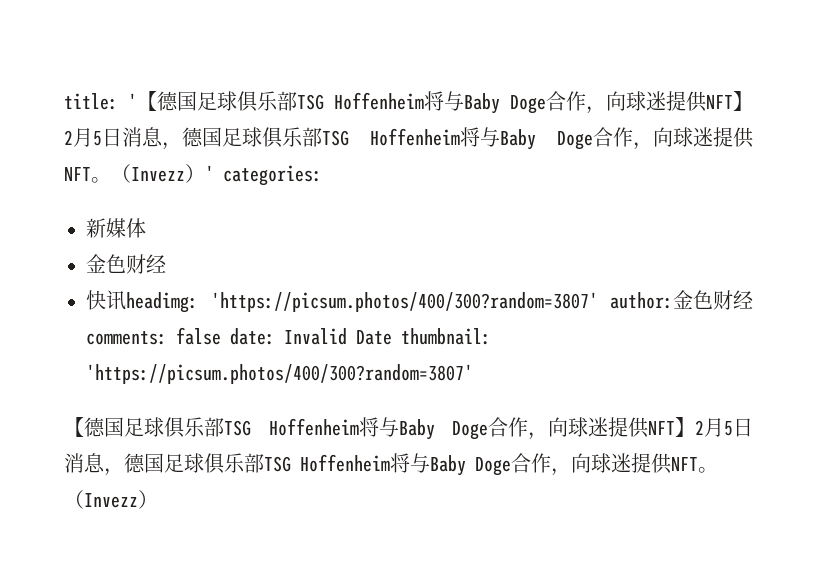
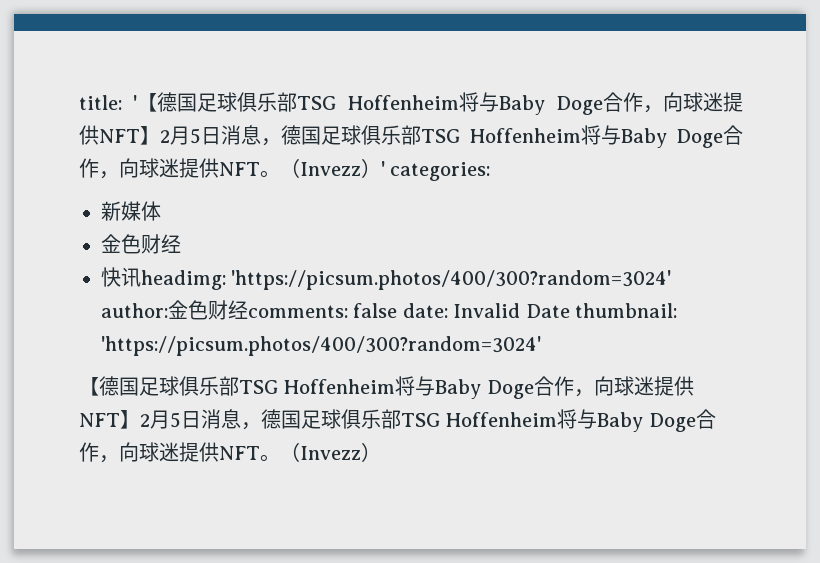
- 快讯headimg: 'https://picsum.photos/400/300?random=3807' author:金色财经comments: false date: Invalid Date thumbnail: 'https://picsum.photos/400/300?random=3807'
+ 快讯headimg: 'https://picsum.photos/400/300?random=3024' author:金色财经comments: false date: Invalid Date thumbnail: 'https://picsum.photos/400/300?random=3024'

